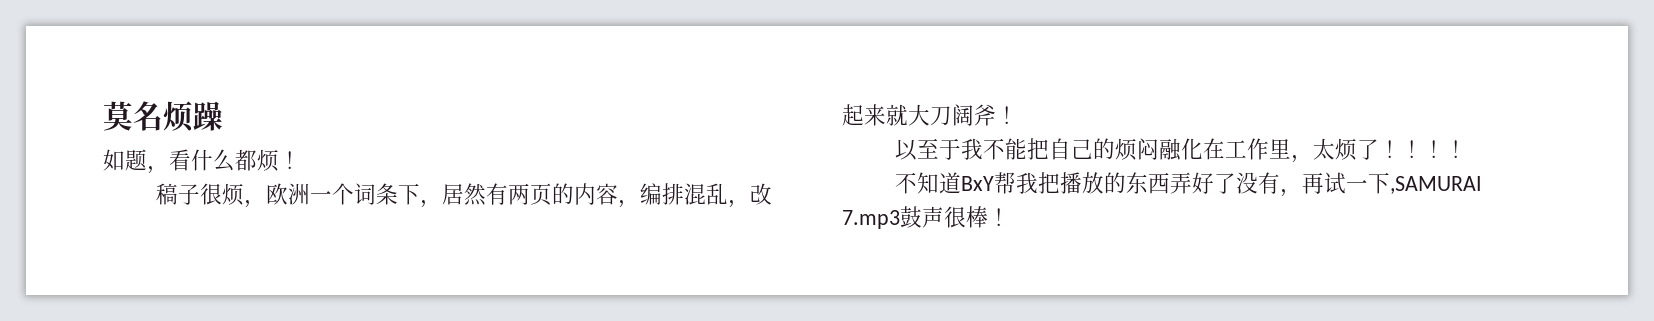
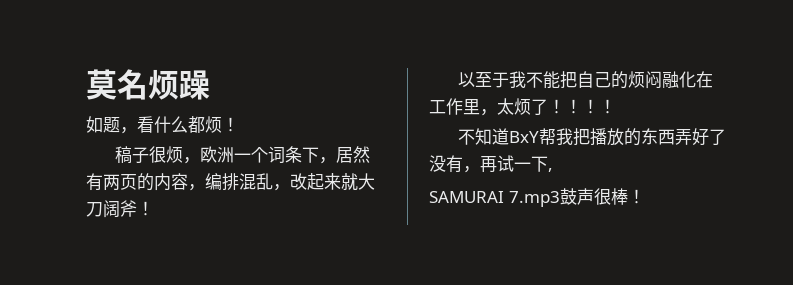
- 不知道BxY帮我把播放的东西弄好了没有，再试一下,SAMURAI 7.mp3鼓声很棒！
+ 不知道BxY帮我把播放的东西弄好了没有，再试一下,
+ SAMURAI 7.mp3鼓声很棒！

